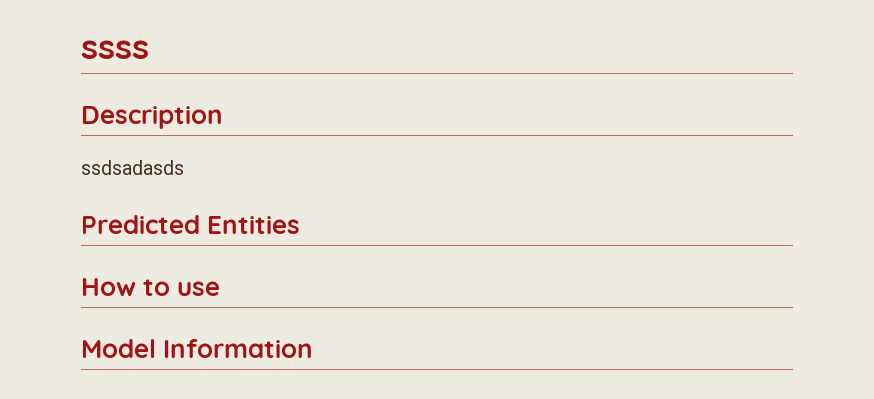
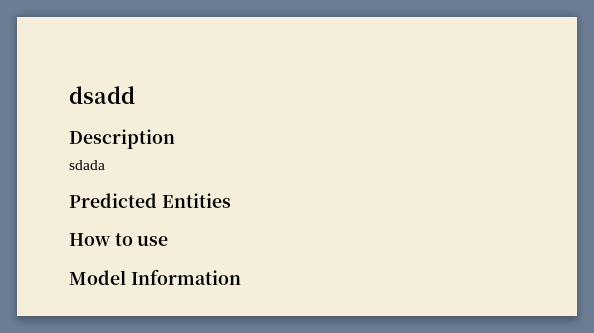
- ssss
+ dsadd
- ssdsadasds
+ sdada

